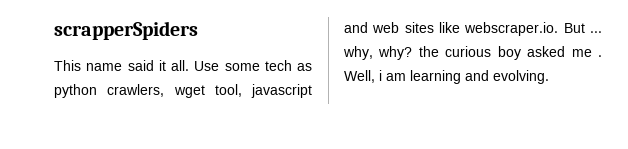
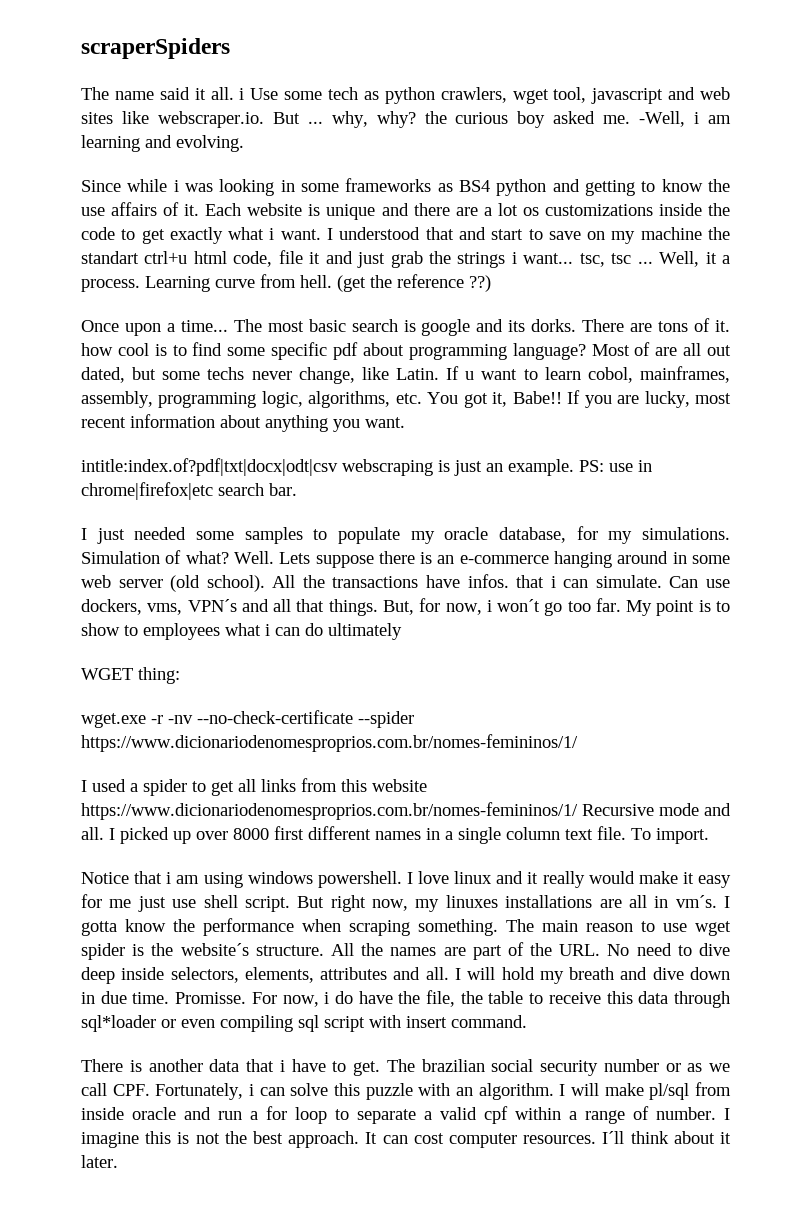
- scrapperSpiders
- This name said it all. Use some tech as python crawlers, wget tool, javascript and web sites like webscraper.io. But ... why, why? the curious boy asked me . Well, i am learning and evolving.
+ scraperSpiders
+ The name said it all. i Use some tech as python crawlers, wget tool, javascript and web sites like webscraper.io. But ... why, why? the curious boy asked me. -Well, i am learning and evolving.
+ Since while i was looking in some frameworks as BS4 python and getting to know the use affairs of it. Each website is unique and there are a lot os customizations inside the code to get exactly what i want. I understood that and start to save on my machine the standart ctrl+u html code, file it and just grab the strings i want... tsc, tsc ... Well, it a process. Learning curve from hell. (get the reference ??)
+ Once upon a time... The most basic search is google and its dorks. There are tons of it. how cool is to find some specific pdf about programming language? Most of are all out dated, but some techs never change, like Latin. If u want to learn cobol, mainframes, assembly, programming logic, algorithms, etc. You got it, Babe!! If you are lucky, most recent information about anything you want.
+ intitle:index.of?pdf|txt|docx|odt|csv webscraping is just an example. PS: use in chrome|firefox|etc search bar.
+ I just needed some samples to populate my oracle database, for my simulations. Simulation of what? Well. Lets suppose there is an e-commerce hanging around in some web server (old school). All the transactions have infos. that i can simulate. Can use dockers, vms, VPN´s and all that things. But, for now, i won´t go too far. My point is to show to employees what i can do ultimately
+ WGET thing:
+ wget.exe -r -nv --no-check-certificate --spider https://www.dicionariodenomesproprios.com.br/nomes-femininos/1/
+ I used a spider to get all links from this website https://www.dicionariodenomesproprios.com.br/nomes-femininos/1/ Recursive mode and all. I picked up over 8000 first different names in a single column text file. To import.
+ Notice that i am using windows powershell. I love linux and it really would make it easy for me just use shell script. But right now, my linuxes installations are all in vm´s. I gotta know the performance when scraping something. The main reason to use wget spider is the website´s structure. All the names are part of the URL. No need to dive deep inside selectors, elements, attributes and all. I will hold my breath and dive down in due time. Promisse. For now, i do have the file, the table to receive this data through sql*loader or even compiling sql script with insert command.
+ There is another data that i have to get. The brazilian social security number or as we call CPF. Fortunately, i can solve this puzzle with an algorithm. I will make pl/sql from inside oracle and run a for loop to separate a valid cpf within a range of number. I imagine this is not the best approach. It can cost computer resources. I´ll think about it later.

